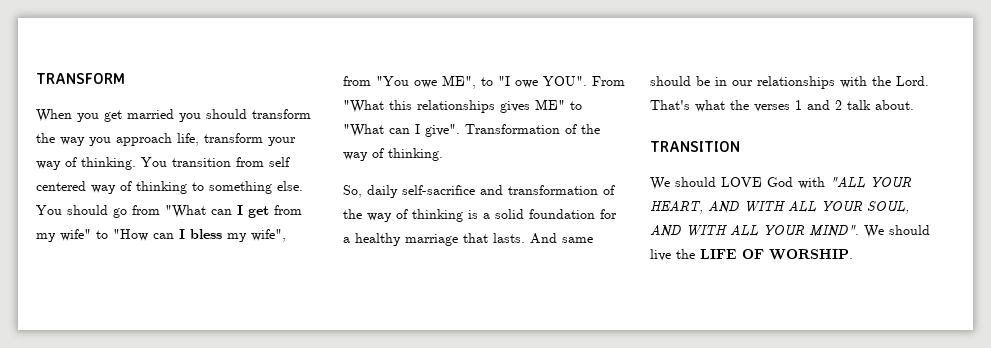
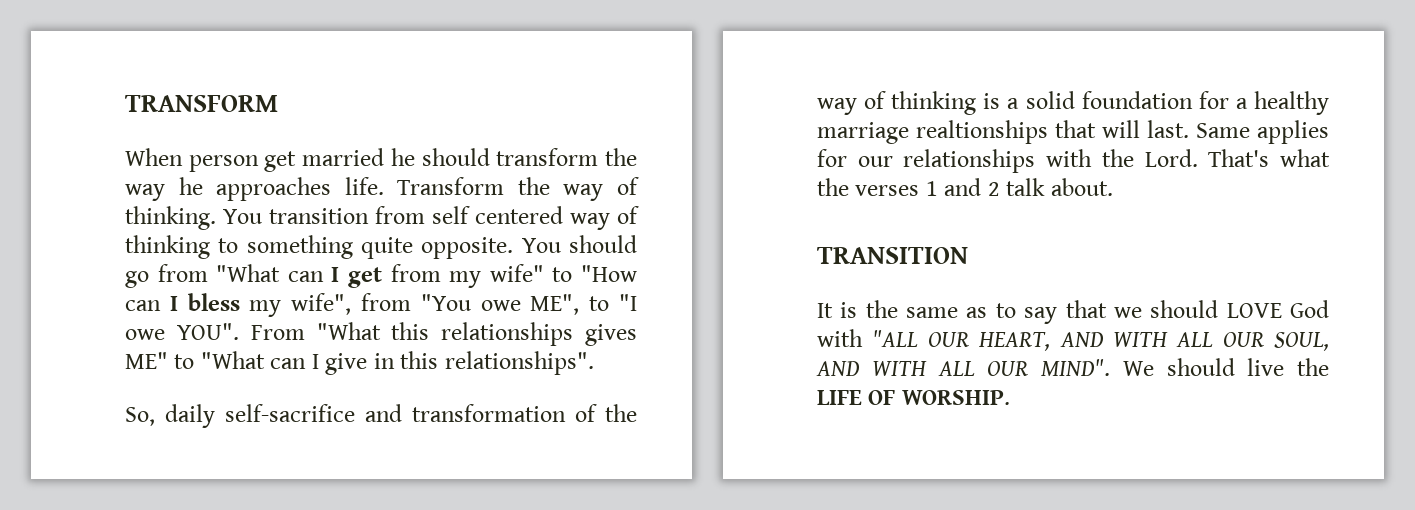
- When you get married you should transform the way you approach life, transform your way of thinking.
+ When person get married he should transform the way he approaches life. Transform the way of thinking.
- You transition from self centered way of thinking to something else.
+ You transition from self centered way of thinking to something quite opposite.
- From "What this relationships gives ME" to "What can I give". Transformation of the way of thinking.
+ From "What this relationships gives ME" to "What can I give in this relationships".
- So, daily self-sacrifice and transformation of the way of thinking is a solid foundation for a healthy marriage that lasts. And same should be in our relationships with the Lord.
+ So, daily self-sacrifice and transformation of the way of thinking is a solid foundation for a healthy marriage realtionships that will last. Same applies for our relationships with the Lord.
- We should LOVE God with "ALL YOUR HEART, AND WITH ALL YOUR SOUL, AND WITH ALL YOUR MIND".
+ It is the same as to say that we should LOVE God with "ALL OUR HEART, AND WITH ALL OUR SOUL, AND WITH ALL OUR MIND".

